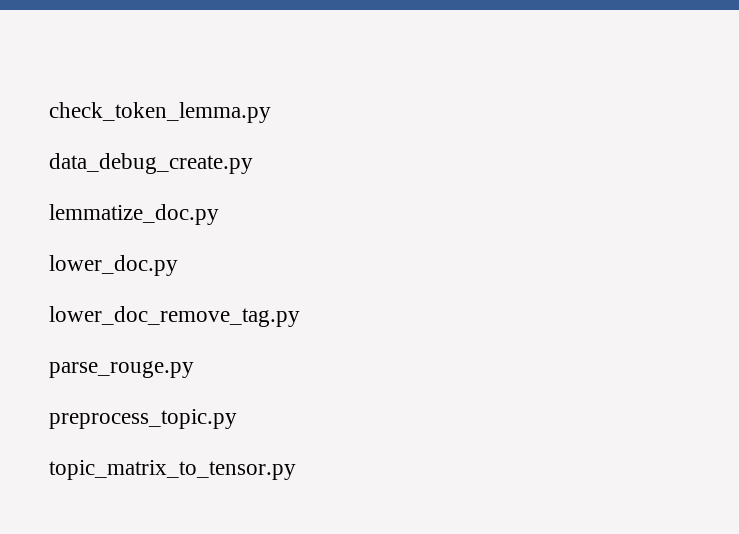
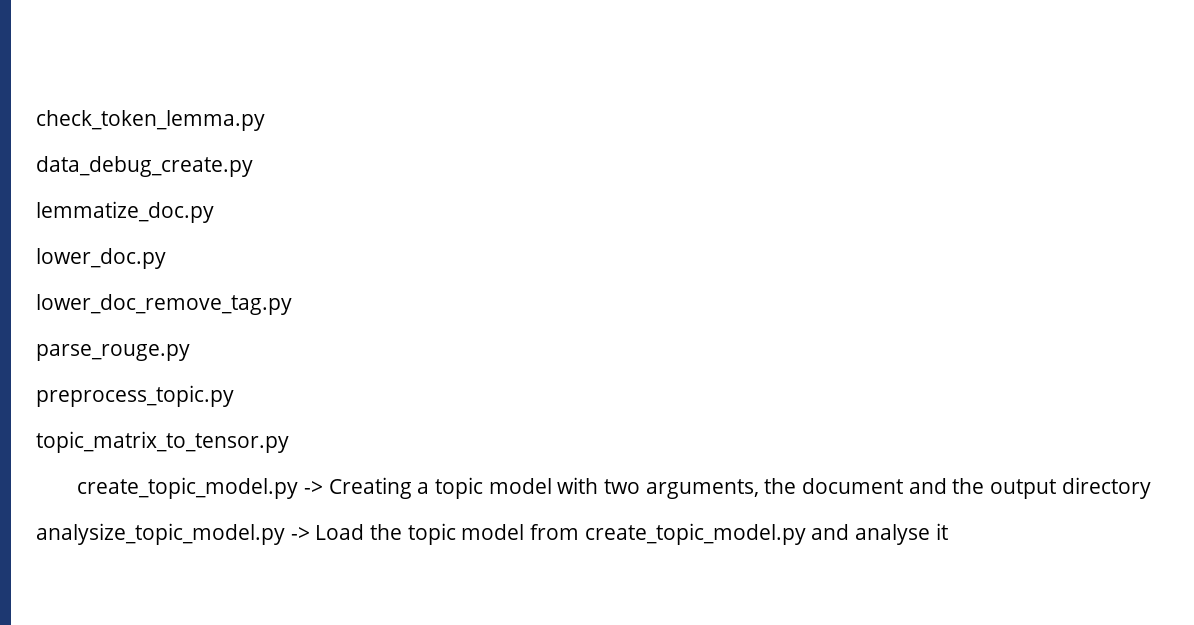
+ create_topic_model.py -> Creating a topic model with two arguments, the document and the output directory
+ analysize_topic_model.py -> Load the topic model from create_topic_model.py and analyse it

